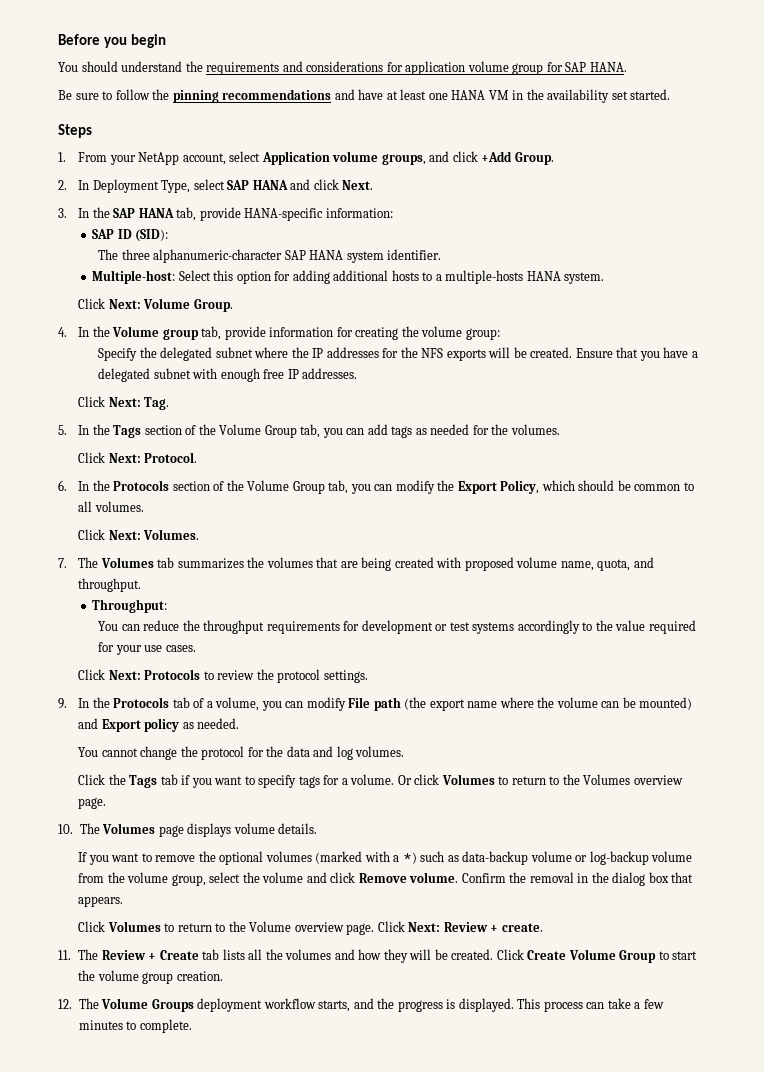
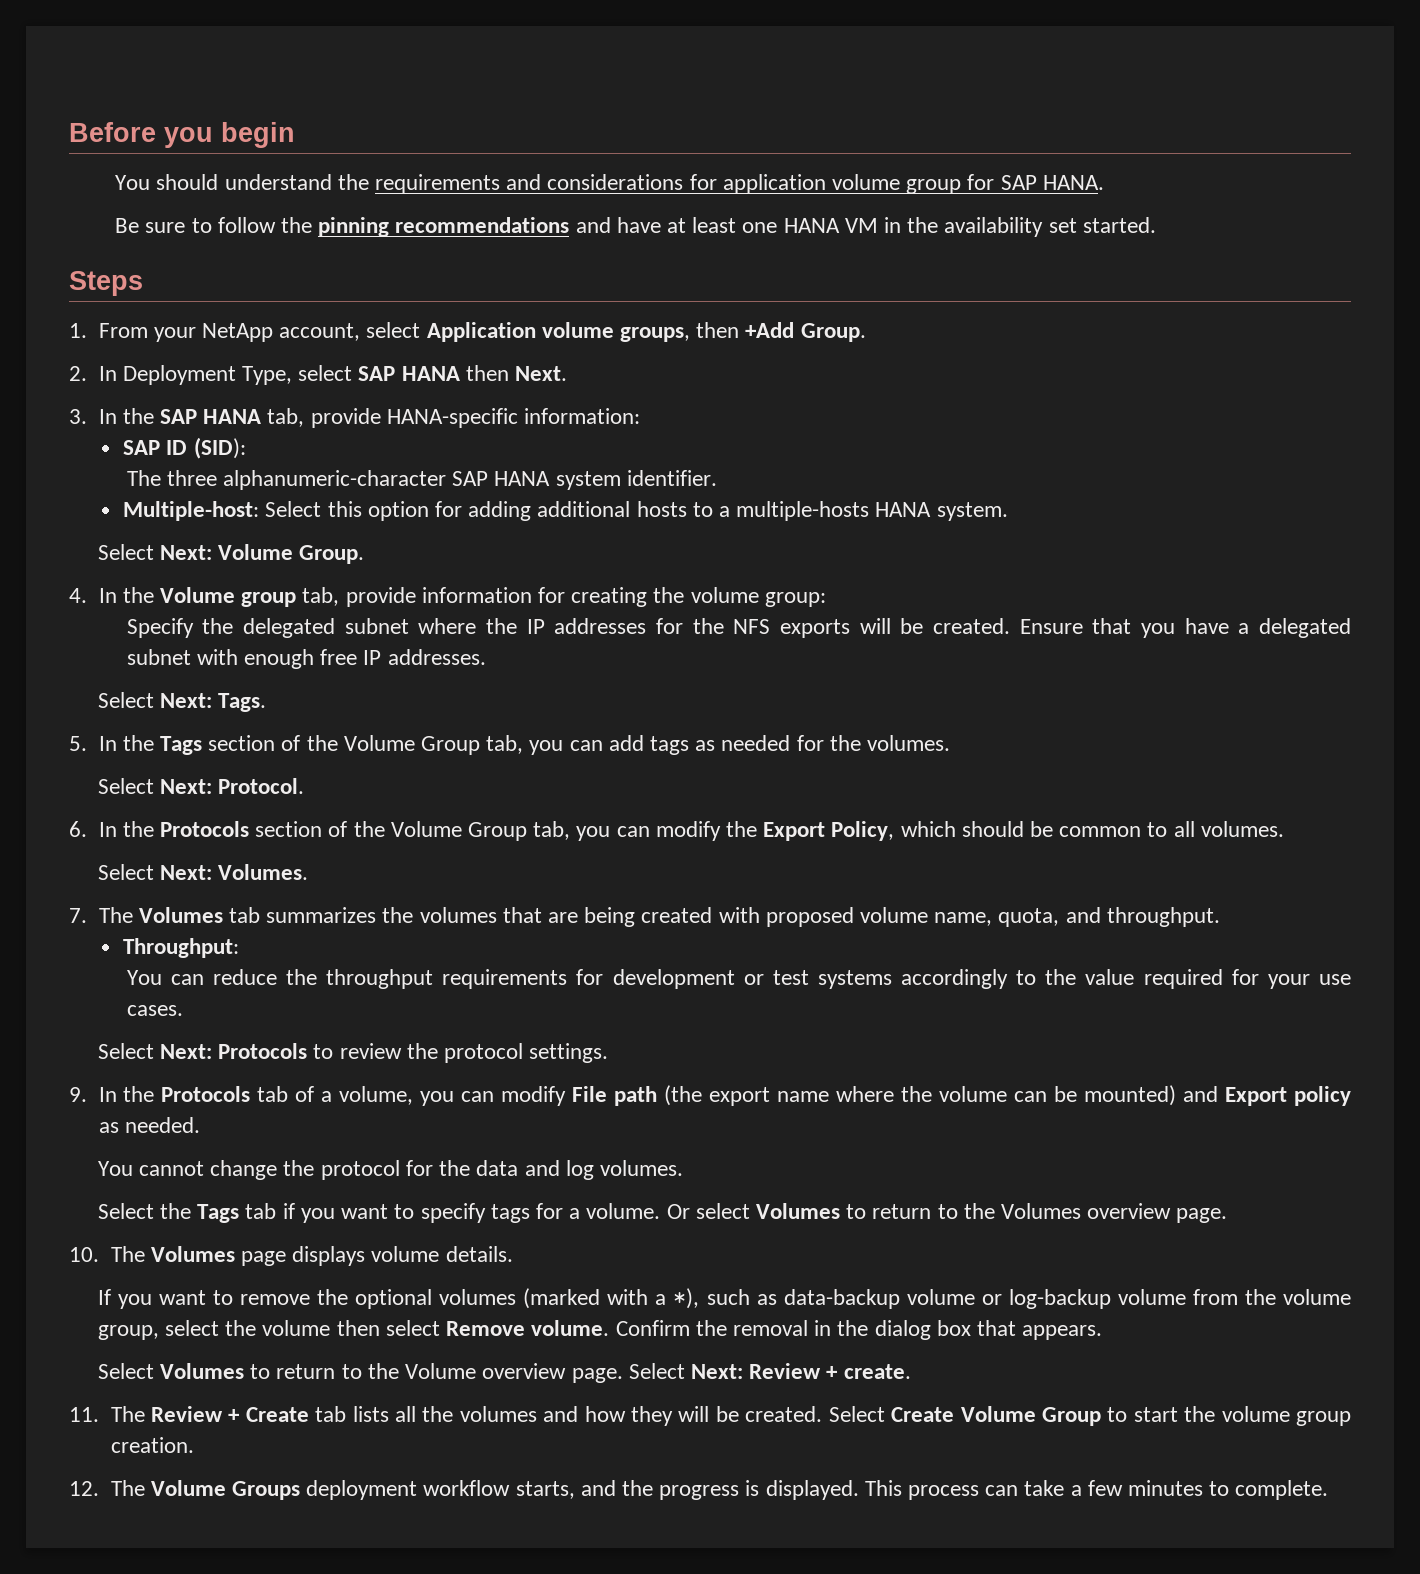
- 1. From your NetApp account, select Application volume groups, and click +Add Group.
+ 1. From your NetApp account, select Application volume groups, then +Add Group.
- 2. In Deployment Type, select SAP HANA and click Next.
+ 2. In Deployment Type, select SAP HANA then Next.
- Click Next: Volume Group.
+ Select Next: Volume Group.
- Click Next: Tag.
+ Select Next: Tags.
- Click Next: Protocol.
+ Select Next: Protocol.
- Click Next: Volumes.
+ Select Next: Volumes.
- Click Next: Protocols to review the protocol settings.
+ Select Next: Protocols to review the protocol settings.
- Click the Tags tab if you want to specify tags for a volume.
+ Select the Tags tab if you want to specify tags for a volume.
- Or click Volumes to return to the Volumes overview page.
+ Or select Volumes to return to the Volumes overview page.
- If you want to remove the optional volumes (marked with a *) such as data-backup volume or log-backup volume from the volume group, select the volume and click Remove volume.
+ If you want to remove the optional volumes (marked with a *), such as data-backup volume or log-backup volume from the volume group, select the volume then select Remove volume.
- Click Volumes to return to the Volume overview page.
+ Select Volumes to return to the Volume overview page.
- Click Next: Review + create.
+ Select Next: Review + create.
- Click Create Volume Group to start the volume group creation.
+ Select Create Volume Group to start the volume group creation.

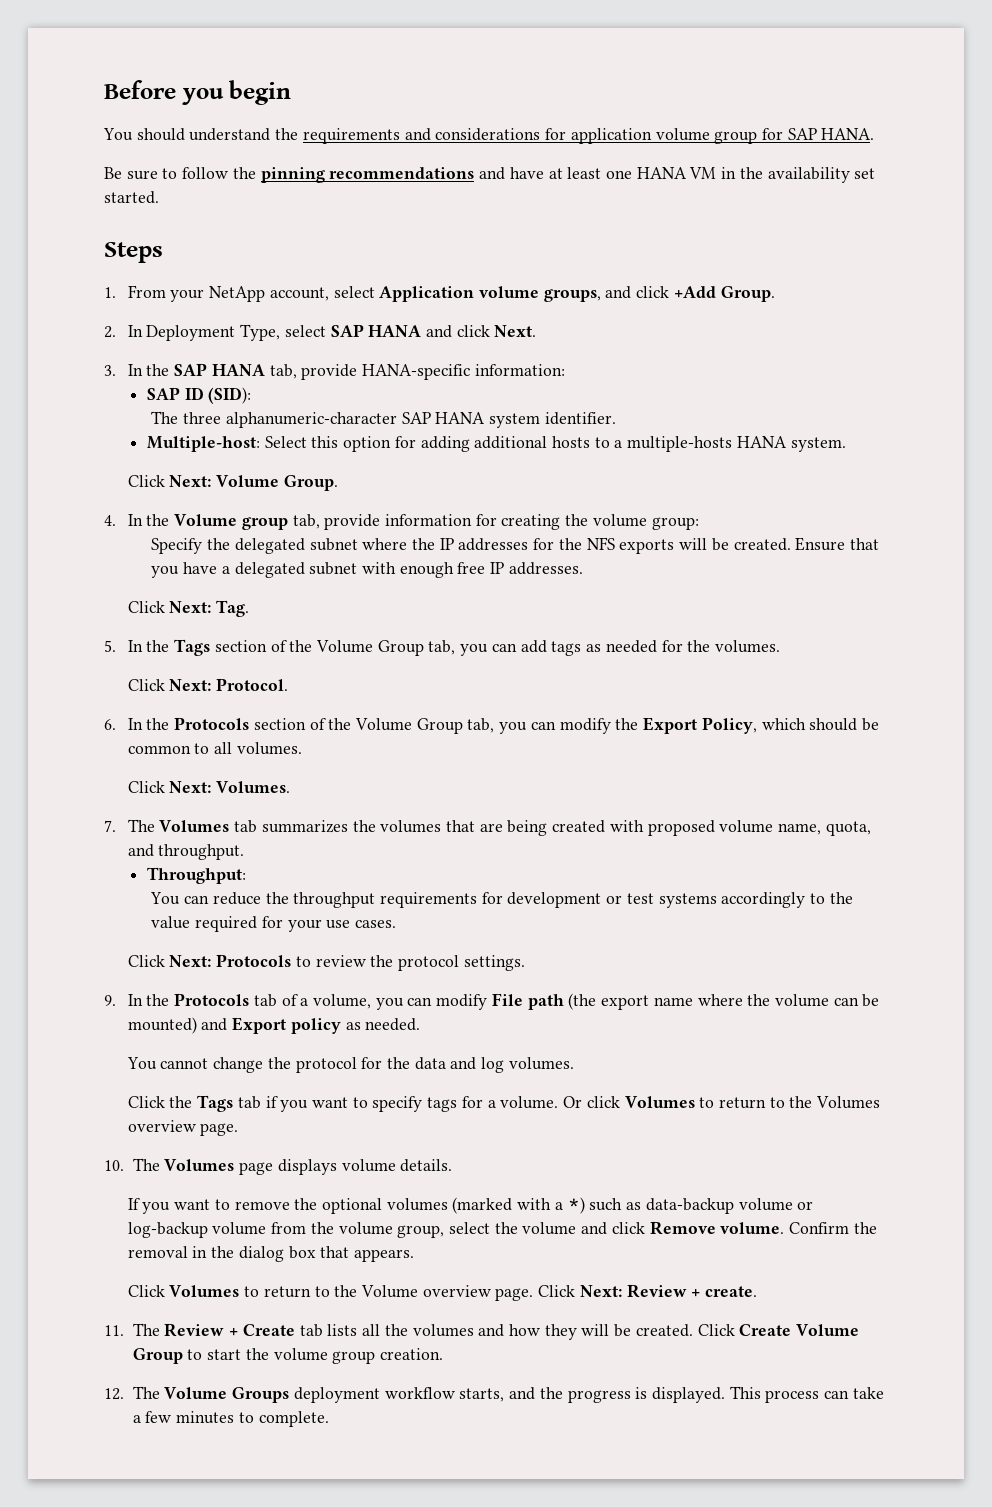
- 1. From your NetApp account, select Application volume groups, then +Add Group.
+ 1. From your NetApp account, select Application volume groups, and click +Add Group.
- 2. In Deployment Type, select SAP HANA then Next.
+ 2. In Deployment Type, select SAP HANA and click Next.
- Select Next: Volume Group.
+ Click Next: Volume Group.
- Select Next: Tags.
+ Click Next: Tag.
- Select Next: Protocol.
+ Click Next: Protocol.
- Select Next: Volumes.
+ Click Next: Volumes.
- Select Next: Protocols to review the protocol settings.
+ Click Next: Protocols to review the protocol settings.
- Select the Tags tab if you want to specify tags for a volume.
+ Click the Tags tab if you want to specify tags for a volume.
- Or select Volumes to return to the Volumes overview page.
+ Or click Volumes to return to the Volumes overview page.
- If you want to remove the optional volumes (marked with a *), such as data-backup volume or log-backup volume from the volume group, select the volume then select Remove volume.
+ If you want to remove the optional volumes (marked with a *) such as data-backup volume or log-backup volume from the volume group, select the volume and click Remove volume.
- Select Volumes to return to the Volume overview page.
+ Click Volumes to return to the Volume overview page.
- Select Next: Review + create.
+ Click Next: Review + create.
- Select Create Volume Group to start the volume group creation.
+ Click Create Volume Group to start the volume group creation.

